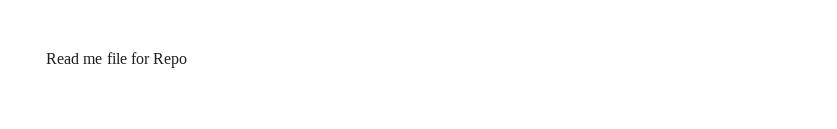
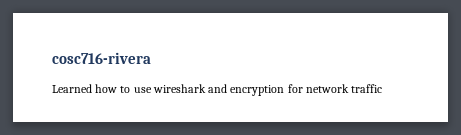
- Read me file for Repo
+ cosc716-rivera
+ Learned how to use wireshark and encryption for network traffic

